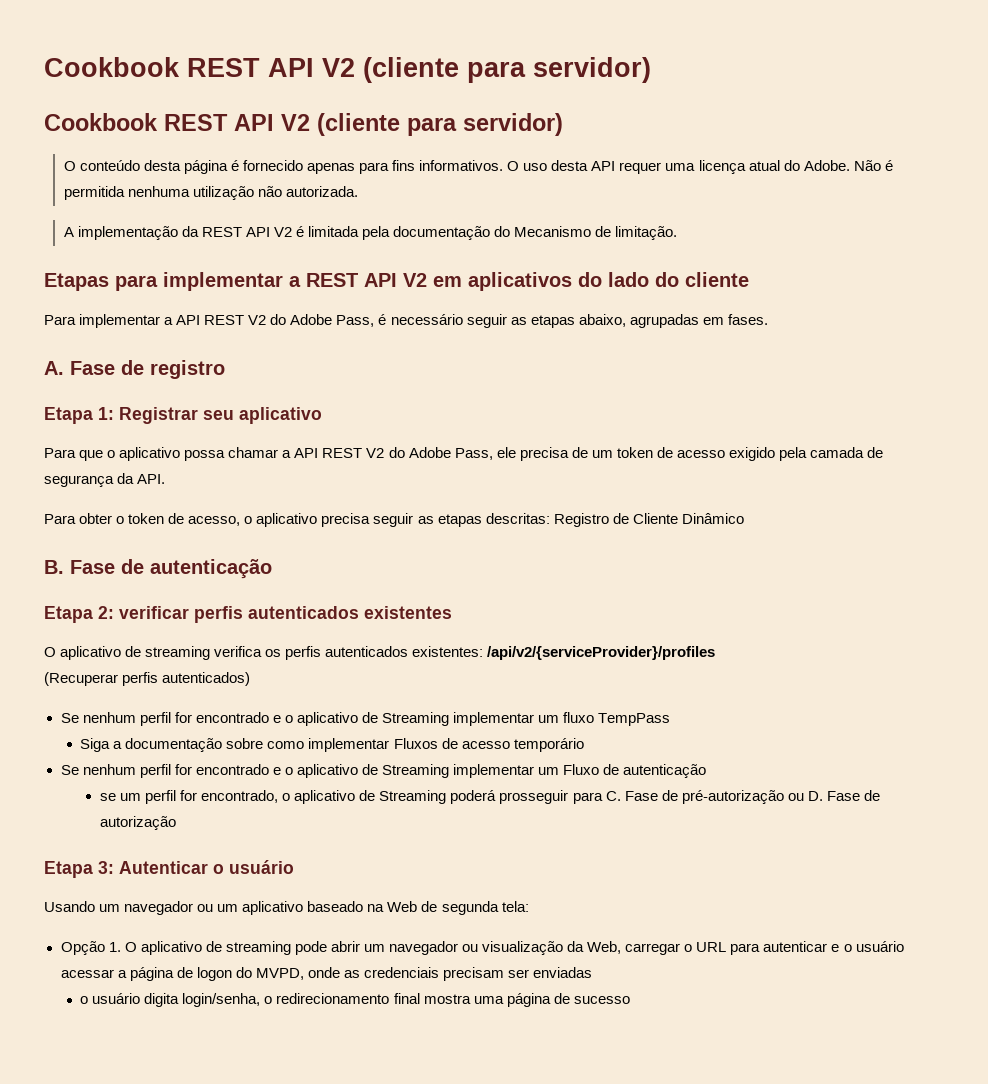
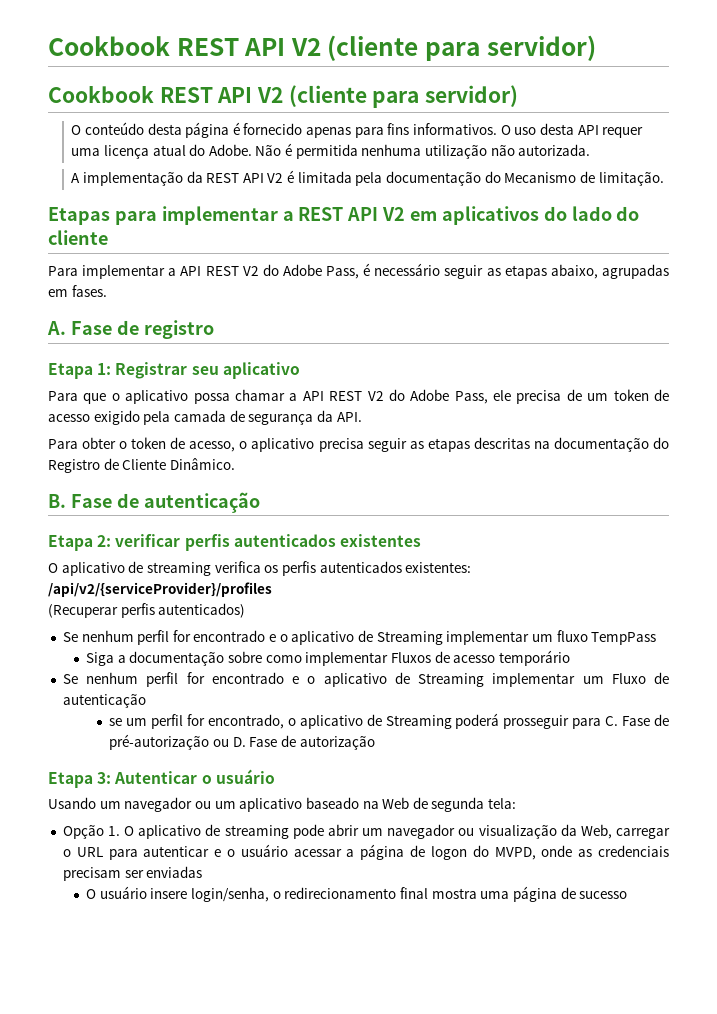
- Para obter o token de acesso, o aplicativo precisa seguir as etapas descritas: Registro de Cliente Dinâmico
+ Para obter o token de acesso, o aplicativo precisa seguir as etapas descritas na documentação do Registro de Cliente Dinâmico.
- o usuário digita login/senha, o redirecionamento final mostra uma página de sucesso
+ O usuário insere login/senha, o redirecionamento final mostra uma página de sucesso

